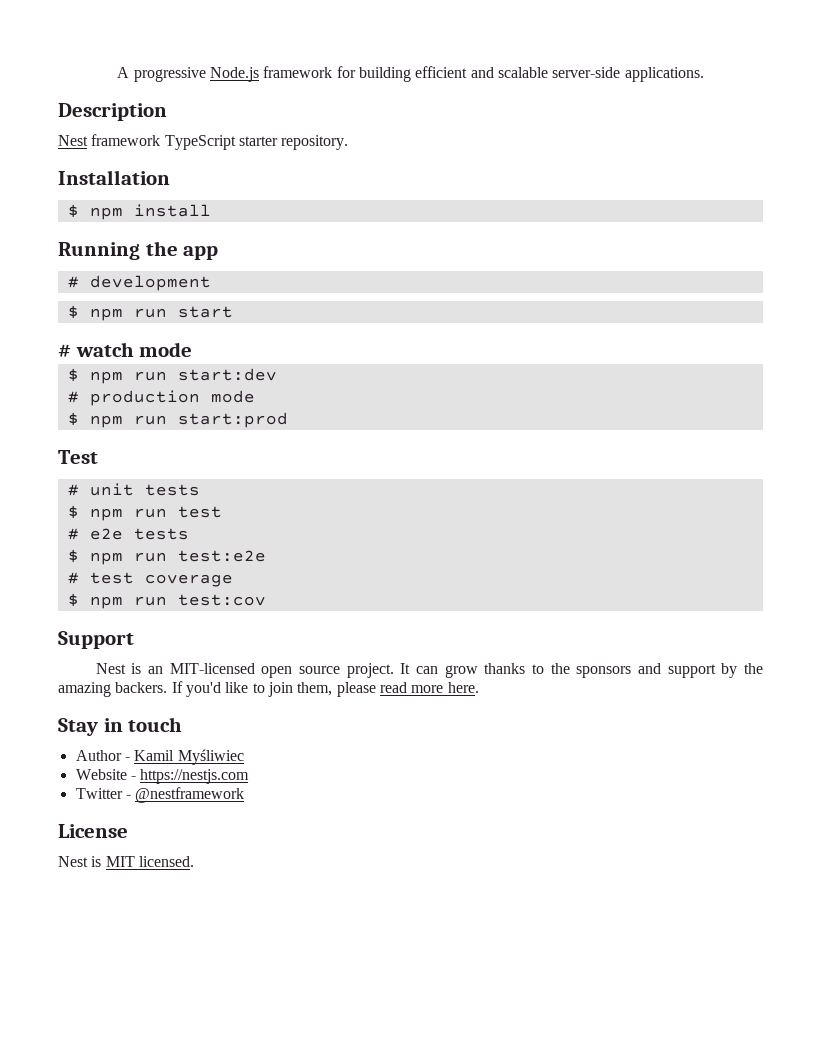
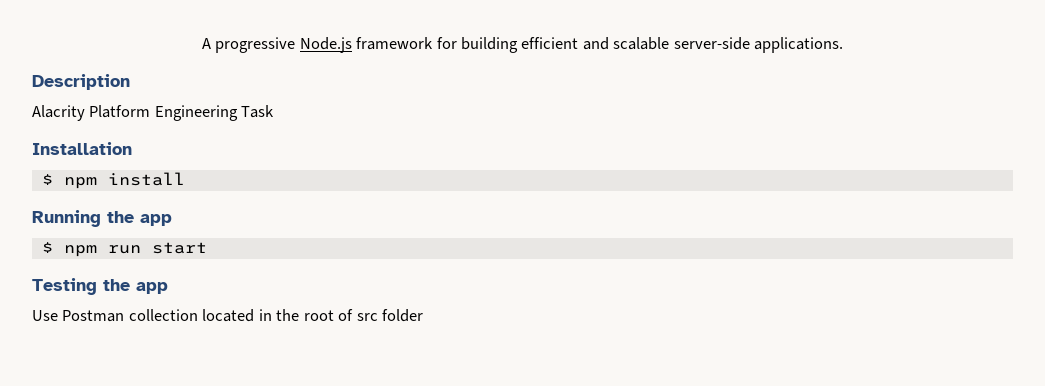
- Nest framework TypeScript starter repository.
+ Alacrity Platform Engineering Task
- # development
- # watch mode
- $ npm run start:dev
- # production mode
- $ npm run start:prod
- Test
- # unit tests
- $ npm run test
- # e2e tests
- $ npm run test:e2e
- # test coverage
- $ npm run test:cov
- Support
- Nest is an MIT-licensed open source project. It can grow thanks to the sponsors and support by the amazing backers. If you'd like to join them, please read more here.
- Stay in touch
- Author - Kamil Myśliwiec
- Website - https://nestjs.com
- Twitter - @nestframework
- License
- Nest is MIT licensed.
+ Testing the app
+ Use Postman collection located in the root of src folder

